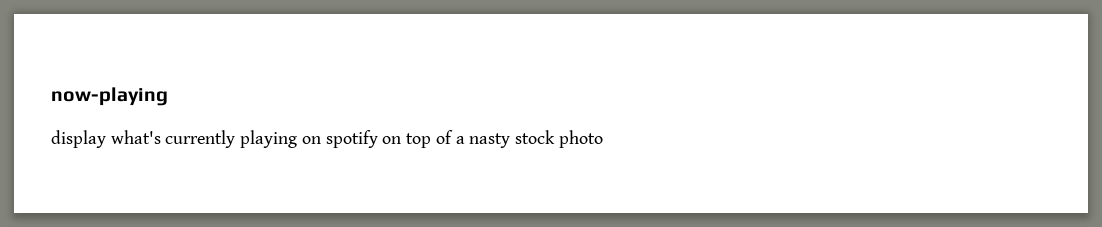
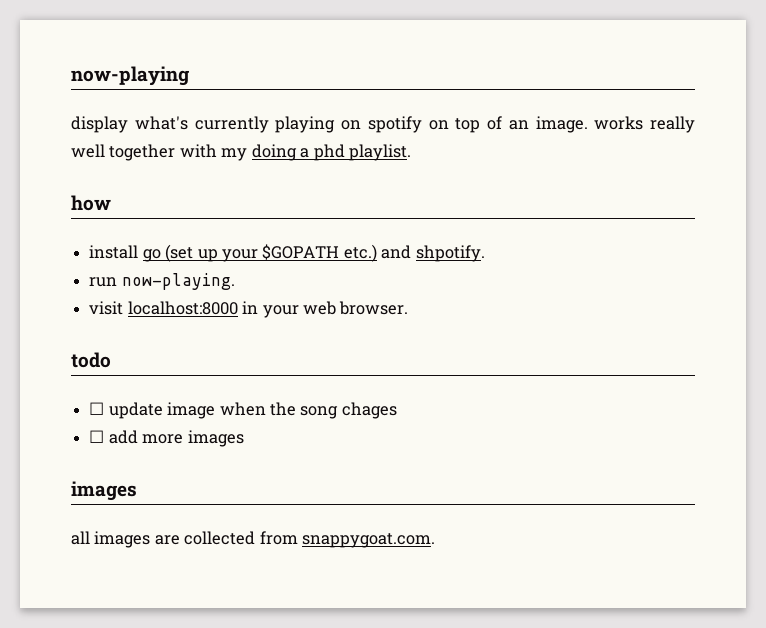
- display what's currently playing on spotify on top of a nasty stock photo
+ display what's currently playing on spotify on top of an image. works really well together with my doing a phd playlist.
+ how
+ install go (set up your $GOPATH etc.) and shpotify.
+ run now-playing.
+ visit localhost:8000 in your web browser.
+ todo
+ ☐ update image when the song chages
+ ☐ add more images
+ images
+ all images are collected from snappygoat.com.

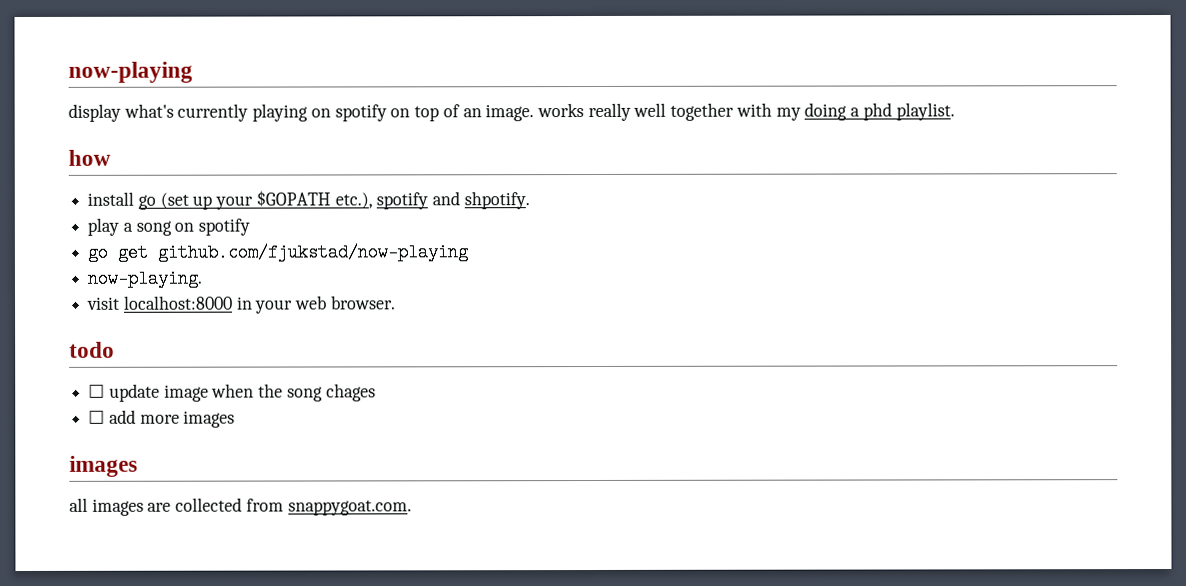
- install go (set up your $GOPATH etc.) and shpotify.
+ install go (set up your $GOPATH etc.), spotify and shpotify.
- run now-playing.
+ play a song on spotify
+ go get github.com/fjukstad/now-playing
+ now-playing.

